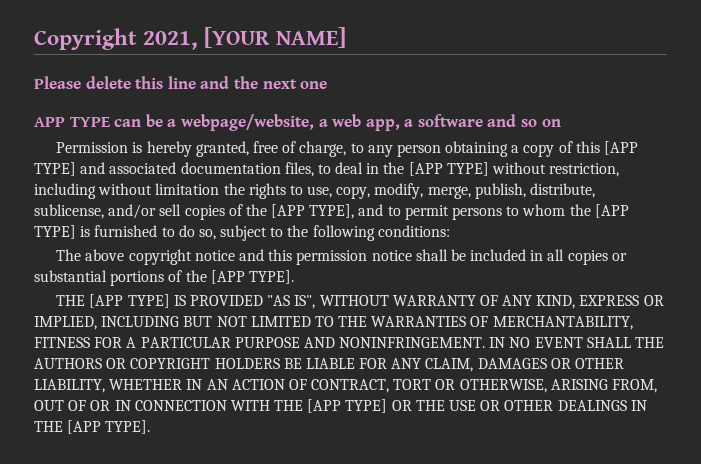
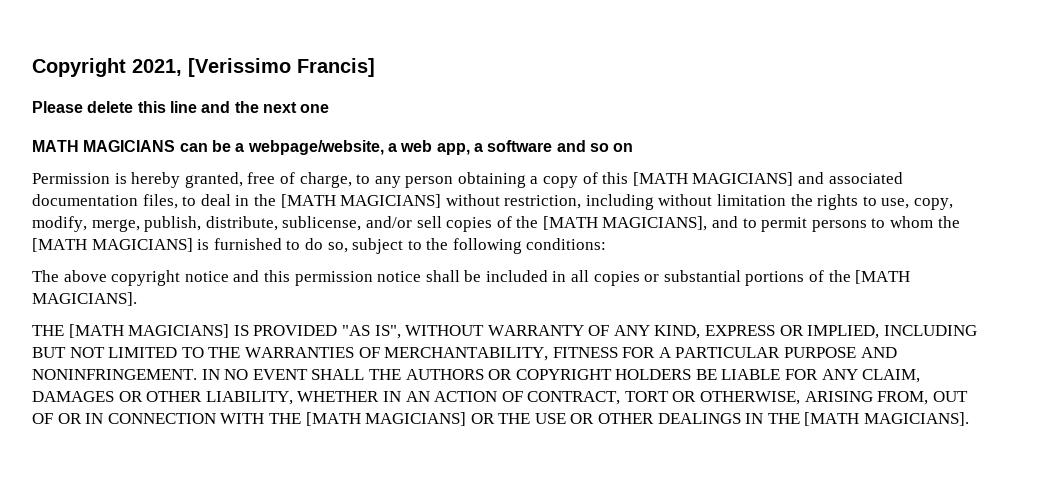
- Copyright 2021, [YOUR NAME]
+ Copyright 2021, [Verissimo Francis]
- APP TYPE can be a webpage/website, a web app, a software and so on
+ MATH MAGICIANS can be a webpage/website, a web app, a software and so on
- Permission is hereby granted, free of charge, to any person obtaining a copy of this [APP TYPE] and associated documentation files, to deal in the [APP TYPE] without restriction, including without limitation the rights to use, copy, modify, merge, publish, distribute, sublicense, and/or sell copies of the [APP TYPE], and to permit persons to whom the [APP TYPE] is furnished to do so, subject to the following conditions:
+ Permission is hereby granted, free of charge, to any person obtaining a copy of this [MATH MAGICIANS] and associated documentation files, to deal in the [MATH MAGICIANS] without restriction, including without limitation the rights to use, copy, modify, merge, publish, distribute, sublicense, and/or sell copies of the [MATH MAGICIANS], and to permit persons to whom the [MATH MAGICIANS] is furnished to do so, subject to the following conditions:
- The above copyright notice and this permission notice shall be included in all copies or substantial portions of the [APP TYPE].
- THE [APP TYPE] IS PROVIDED "AS IS", WITHOUT WARRANTY OF ANY KIND, EXPRESS OR IMPLIED, INCLUDING BUT NOT LIMITED TO THE WARRANTIES OF MERCHANTABILITY, FITNESS FOR A PARTICULAR PURPOSE AND NONINFRINGEMENT.
+ The above copyright notice and this permission notice shall be included in all copies or substantial portions of the [MATH MAGICIANS].
+ THE [MATH MAGICIANS] IS PROVIDED "AS IS", WITHOUT WARRANTY OF ANY KIND, EXPRESS OR IMPLIED, INCLUDING BUT NOT LIMITED TO THE WARRANTIES OF MERCHANTABILITY, FITNESS FOR A PARTICULAR PURPOSE AND NONINFRINGEMENT.
- IN NO EVENT SHALL THE AUTHORS OR COPYRIGHT HOLDERS BE LIABLE FOR ANY CLAIM, DAMAGES OR OTHER LIABILITY, WHETHER IN AN ACTION OF CONTRACT, TORT OR OTHERWISE, ARISING FROM, OUT OF OR IN CONNECTION WITH THE [APP TYPE] OR THE USE OR OTHER DEALINGS IN THE [APP TYPE].
+ IN NO EVENT SHALL THE AUTHORS OR COPYRIGHT HOLDERS BE LIABLE FOR ANY CLAIM, DAMAGES OR OTHER LIABILITY, WHETHER IN AN ACTION OF CONTRACT, TORT OR OTHERWISE, ARISING FROM, OUT OF OR IN CONNECTION WITH THE [MATH MAGICIANS] OR THE USE OR OTHER DEALINGS IN THE [MATH MAGICIANS].

